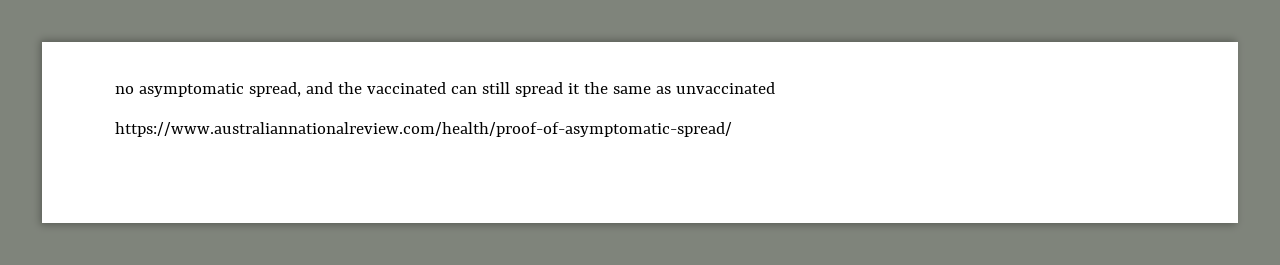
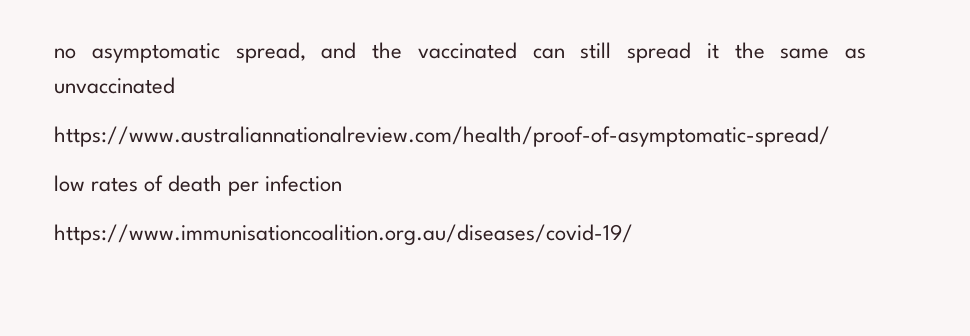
+ low rates of death per infection
+ https://www.immunisationcoalition.org.au/diseases/covid-19/

